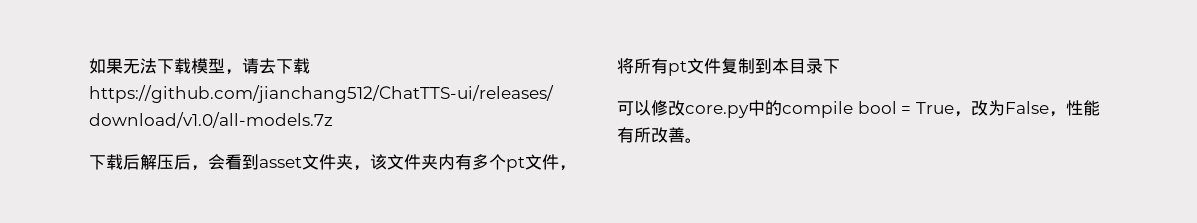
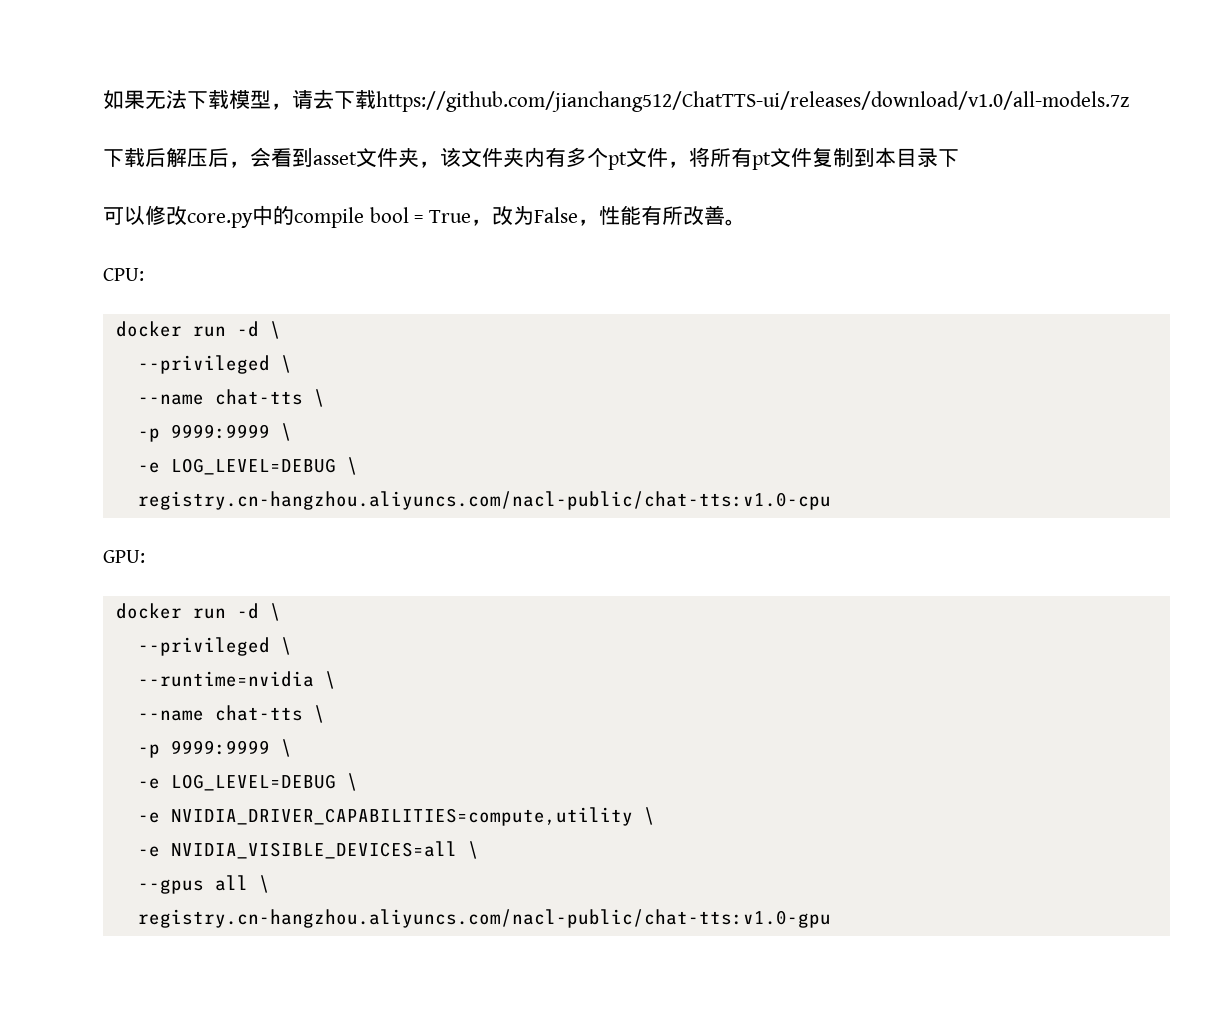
+ CPU:
+ docker run -d \
+ --privileged \
+ --name chat-tts \
+ -p 9999:9999 \
+ -e LOG_LEVEL=DEBUG \
+ registry.cn-hangzhou.aliyuncs.com/nacl-public/chat-tts:v1.0-cpu
+ GPU:
+ docker run -d \
+ --privileged \
+ --runtime=nvidia \
+ --name chat-tts \
+ -p 9999:9999 \
+ -e LOG_LEVEL=DEBUG \
+ -e NVIDIA_DRIVER_CAPABILITIES=compute,utility \
+ -e NVIDIA_VISIBLE_DEVICES=all \
+ --gpus all \
+ registry.cn-hangzhou.aliyuncs.com/nacl-public/chat-tts:v1.0-gpu

